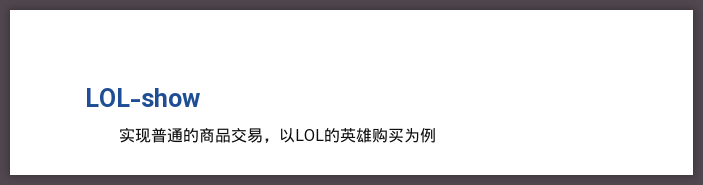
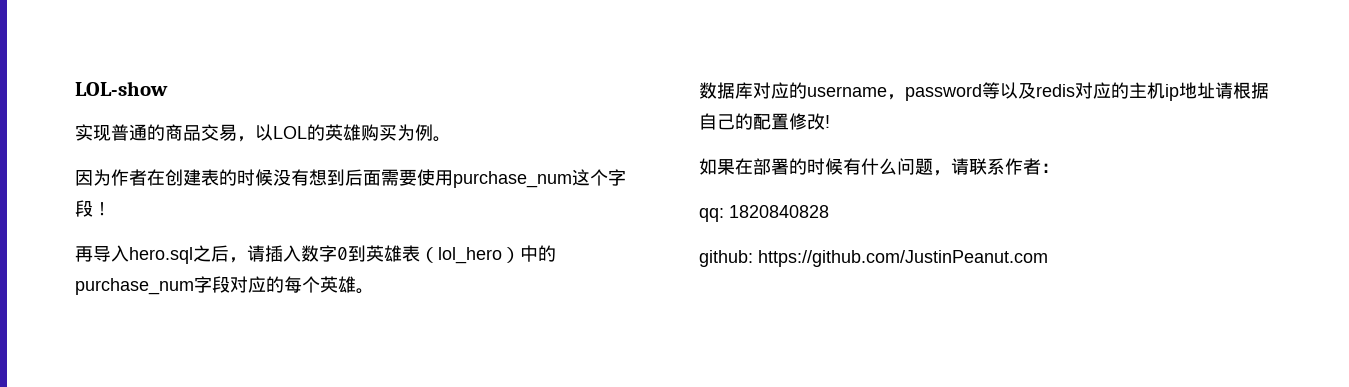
- 实现普通的商品交易，以LOL的英雄购买为例
+ 实现普通的商品交易，以LOL的英雄购买为例。
+ 因为作者在创建表的时候没有想到后面需要使用purchase_num这个字段！
+ 再导入hero.sql之后，请插入数字0到英雄表（lol_hero）中的purchase_num字段对应的每个英雄。
+ 数据库对应的username，password等以及redis对应的主机ip地址请根据自己的配置修改!
+ 如果在部署的时候有什么问题，请联系作者：
+ qq: 1820840828
+ github: https://github.com/JustinPeanut.com

